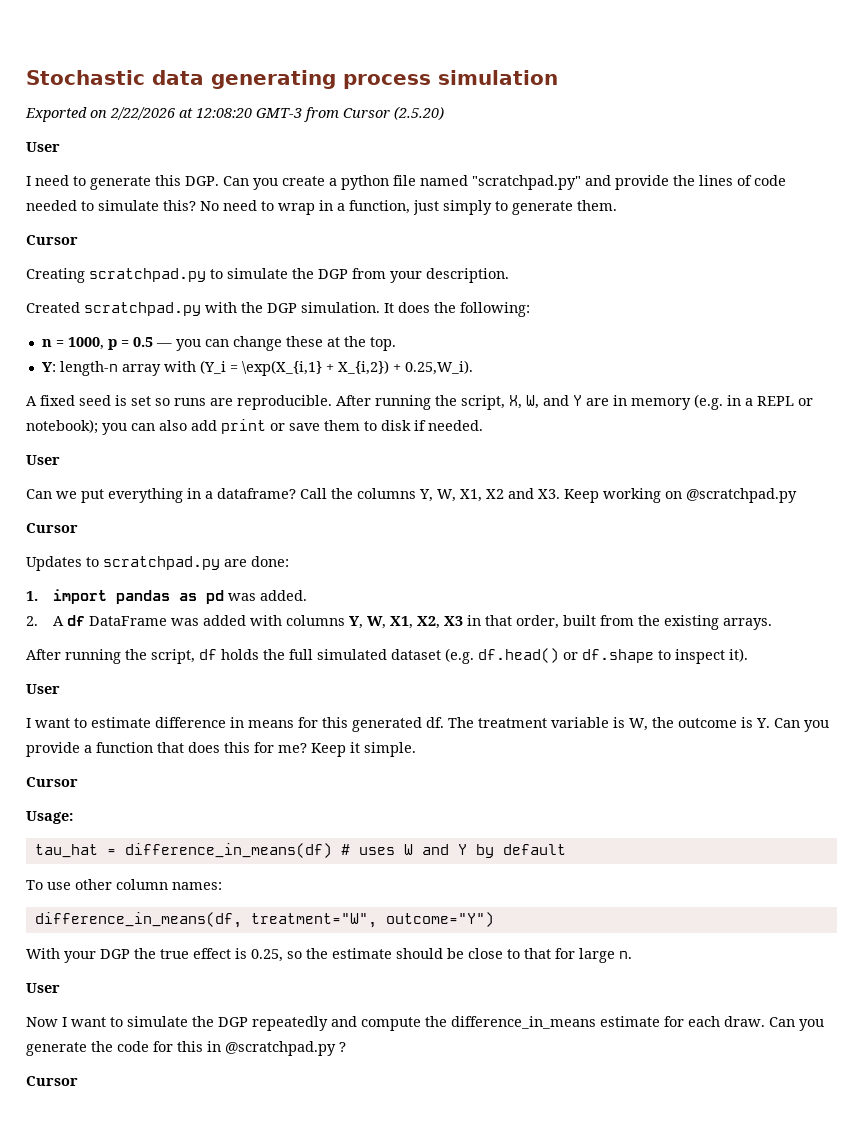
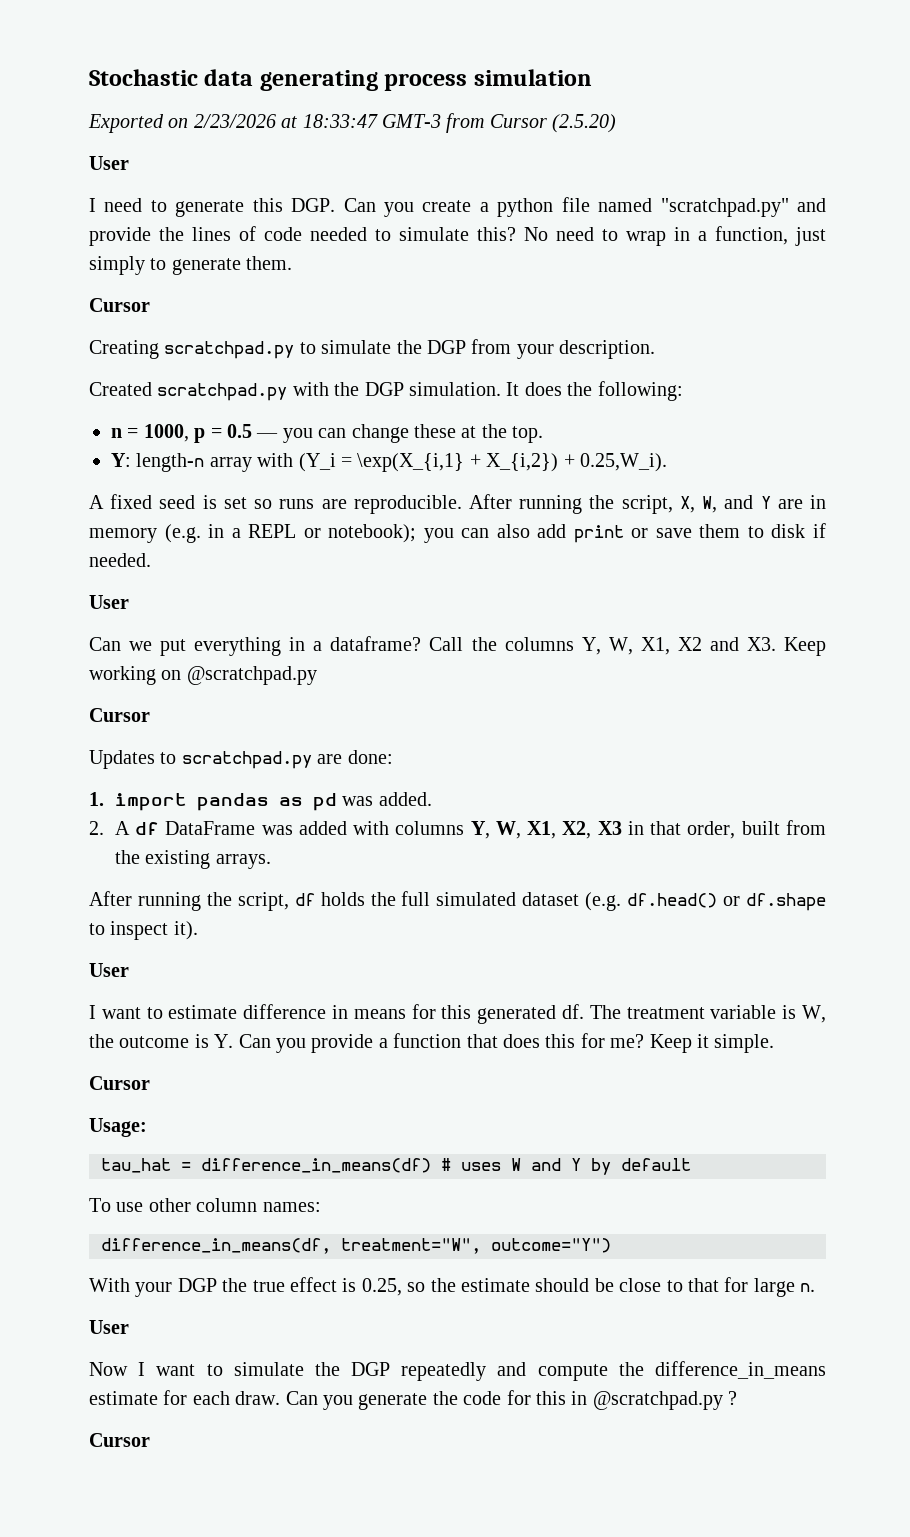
- Exported on 2/22/2026 at 12:08:20 GMT-3 from Cursor (2.5.20)
+ Exported on 2/23/2026 at 18:33:47 GMT-3 from Cursor (2.5.20)

